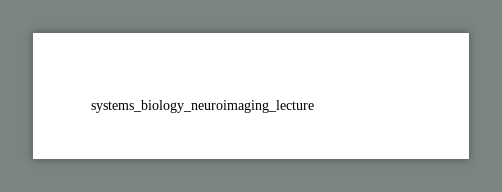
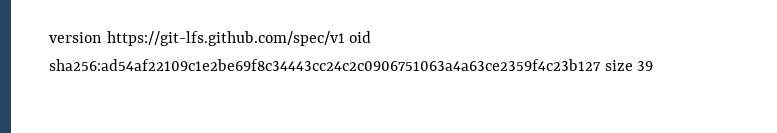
- systems_biology_neuroimaging_lecture
+ version https://git-lfs.github.com/spec/v1 oid sha256:ad54af22109c1e2be69f8c34443cc24c2c0906751063a4a63ce2359f4c23b127 size 39

